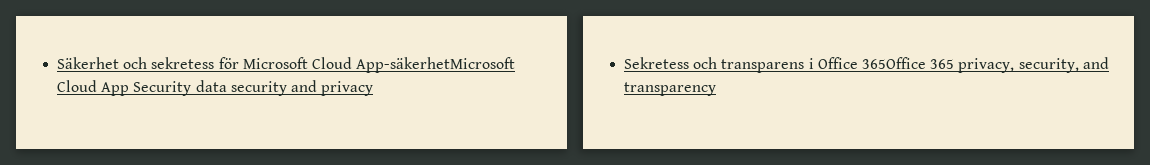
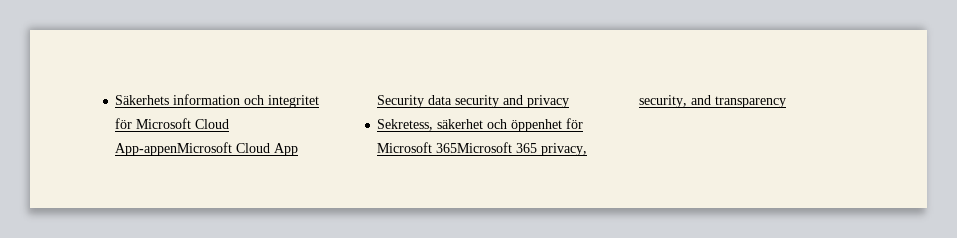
- Säkerhet och sekretess för Microsoft Cloud App-säkerhetMicrosoft Cloud App Security data security and privacy
+ Säkerhets information och integritet för Microsoft Cloud App-appenMicrosoft Cloud App Security data security and privacy
- Sekretess och transparens i Office 365Office 365 privacy, security, and transparency
+ Sekretess, säkerhet och öppenhet för Microsoft 365Microsoft 365 privacy, security, and transparency

